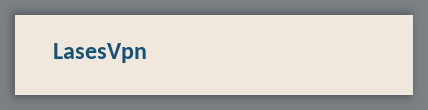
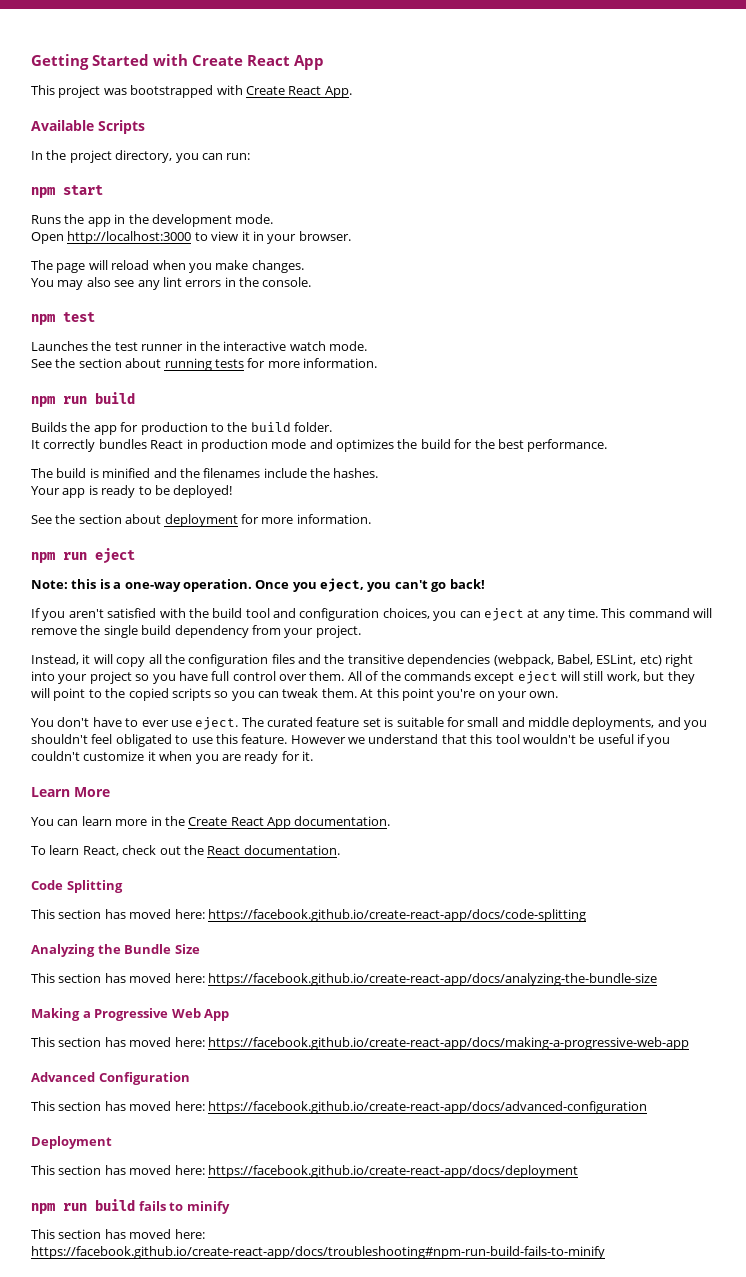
- LasesVpn
+ Getting Started with Create React App
+ This project was bootstrapped with Create React App.
+ Available Scripts
+ In the project directory, you can run:
+ npm start
+ Runs the app in the development mode.
+ Open http://localhost:3000 to view it in your browser.
+ The page will reload when you make changes.
+ You may also see any lint errors in the console.
+ npm test
+ Launches the test runner in the interactive watch mode.
+ See the section about running tests for more information.
+ npm run build
+ Builds the app for production to the build folder.
+ It correctly bundles React in production mode and optimizes the build for the best performance.
+ The build is minified and the filenames include the hashes.
+ Your app is ready to be deployed!
+ See the section about deployment for more information.
+ npm run eject
+ Note: this is a one-way operation. Once you eject, you can't go back!
+ If you aren't satisfied with the build tool and configuration choices, you can eject at any time. This command will remove the single build dependency from your project.
+ Instead, it will copy all the configuration files and the transitive dependencies (webpack, Babel, ESLint, etc) right into your project so you have full control over them. All of the commands except eject will still work, but they will point to the copied scripts so you can tweak them. At this point you're on your own.
+ You don't have to ever use eject. The curated feature set is suitable for small and middle deployments, and you shouldn't feel obligated to use this feature. However we understand that this tool wouldn't be useful if you couldn't customize it when you are ready for it.
+ Learn More
+ You can learn more in the Create React App documentation.
+ To learn React, check out the React documentation.
+ Code Splitting
+ This section has moved here: https://facebook.github.io/create-react-app/docs/code-splitting
+ Analyzing the Bundle Size
+ This section has moved here: https://facebook.github.io/create-react-app/docs/analyzing-the-bundle-size
+ Making a Progressive Web App
+ This section has moved here: https://facebook.github.io/create-react-app/docs/making-a-progressive-web-app
+ Advanced Configuration
+ This section has moved here: https://facebook.github.io/create-react-app/docs/advanced-configuration
+ Deployment
+ This section has moved here: https://facebook.github.io/create-react-app/docs/deployment
+ npm run build fails to minify
+ This section has moved here: https://facebook.github.io/create-react-app/docs/troubleshooting#npm-run-build-fails-to-minify

